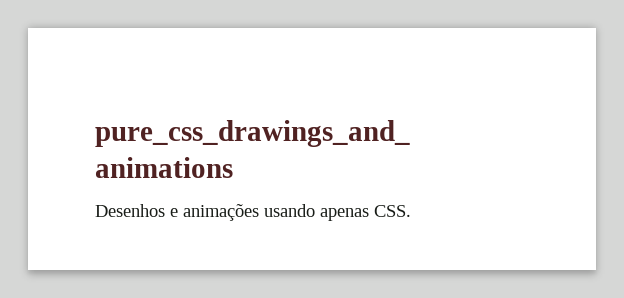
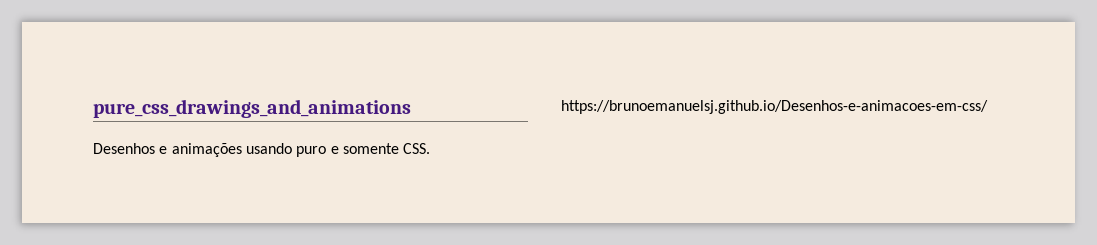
- Desenhos e animações usando apenas CSS.
+ Desenhos e animações usando puro e somente CSS. https://brunoemanuelsj.github.io/Desenhos-e-animacoes-em-css/

